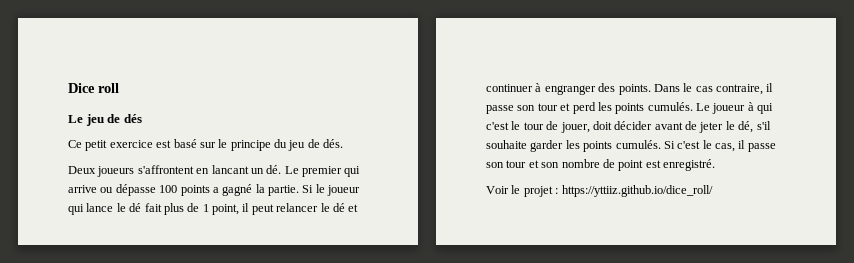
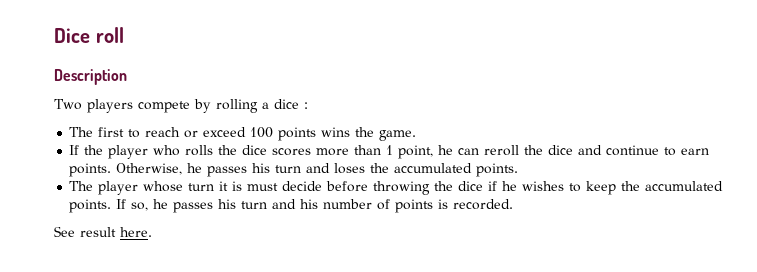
- Le jeu de dés
- Ce petit exercice est basé sur le principe du jeu de dés.
- Deux joueurs s'affrontent en lancant un dé. Le premier qui arrive ou dépasse 100 points a gagné la partie. Si le joueur qui lance le dé fait plus de 1 point, il peut relancer le dé et continuer à engranger des points. Dans le cas contraire, il passe son tour et perd les points cumulés. Le joueur à qui c'est le tour de jouer, doit décider avant de jeter le dé, s'il souhaite garder les points cumulés. Si c'est le cas, il passe son tour et son nombre de point est enregistré.
- Voir le projet : https://yttiiz.github.io/dice_roll/
+ Description
+ Two players compete by rolling a dice :
+ The first to reach or exceed 100 points wins the game.
+ If the player who rolls the dice scores more than 1 point, he can reroll the dice and continue to earn points. Otherwise, he passes his turn and loses the accumulated points.
+ The player whose turn it is must decide before throwing the dice if he wishes to keep the accumulated points. If so, he passes his turn and his number of points is recorded.
+ See result here.

